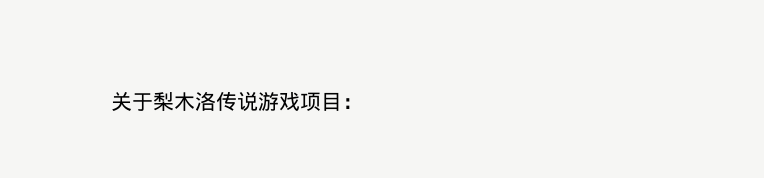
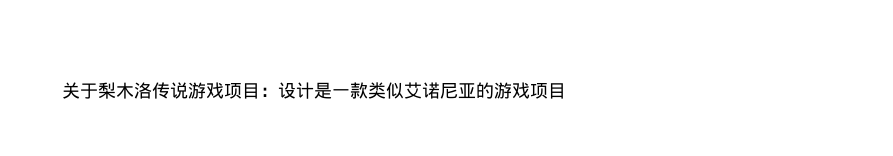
- 关于梨木洛传说游戏项目：
+ 关于梨木洛传说游戏项目：设计是一款类似艾诺尼亚的游戏项目

